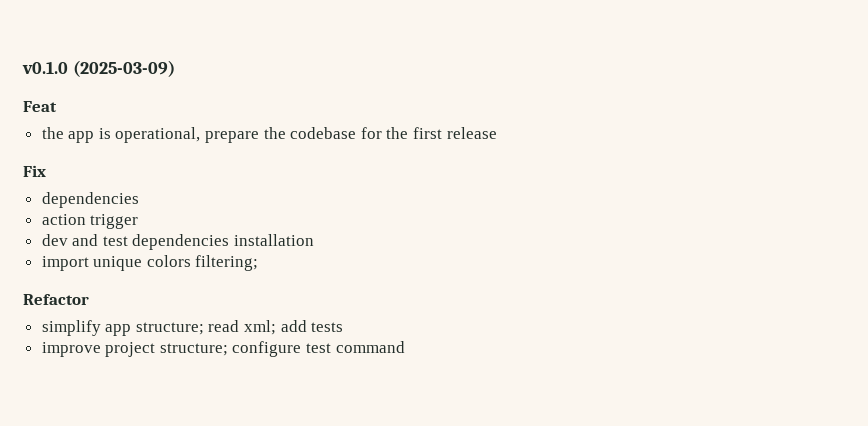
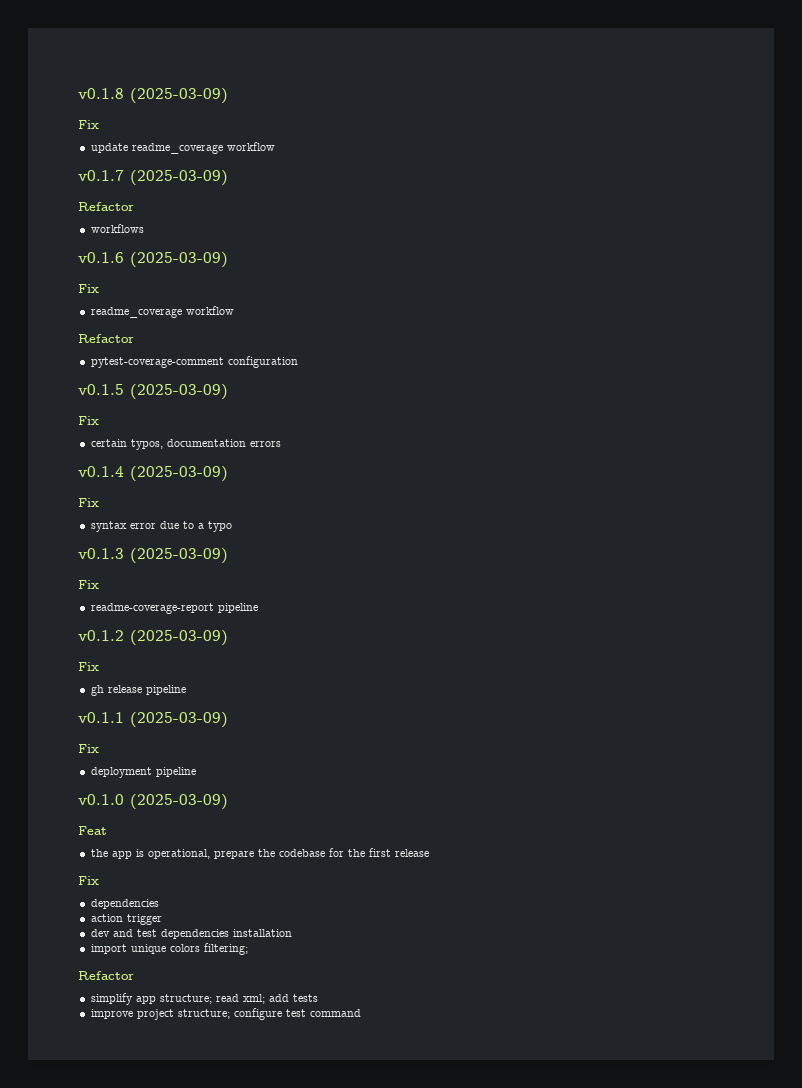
+ v0.1.8 (2025-03-09)
+ Fix
+ update readme_coverage workflow
+ v0.1.7 (2025-03-09)
+ Refactor
+ workflows
+ v0.1.6 (2025-03-09)
+ Fix
+ readme_coverage workflow
+ Refactor
+ pytest-coverage-comment configuration
+ v0.1.5 (2025-03-09)
+ Fix
+ certain typos, documentation errors
+ v0.1.4 (2025-03-09)
+ Fix
+ syntax error due to a typo
+ v0.1.3 (2025-03-09)
+ Fix
+ readme-coverage-report pipeline
+ v0.1.2 (2025-03-09)
+ Fix
+ gh release pipeline
+ v0.1.1 (2025-03-09)
+ Fix
+ deployment pipeline

